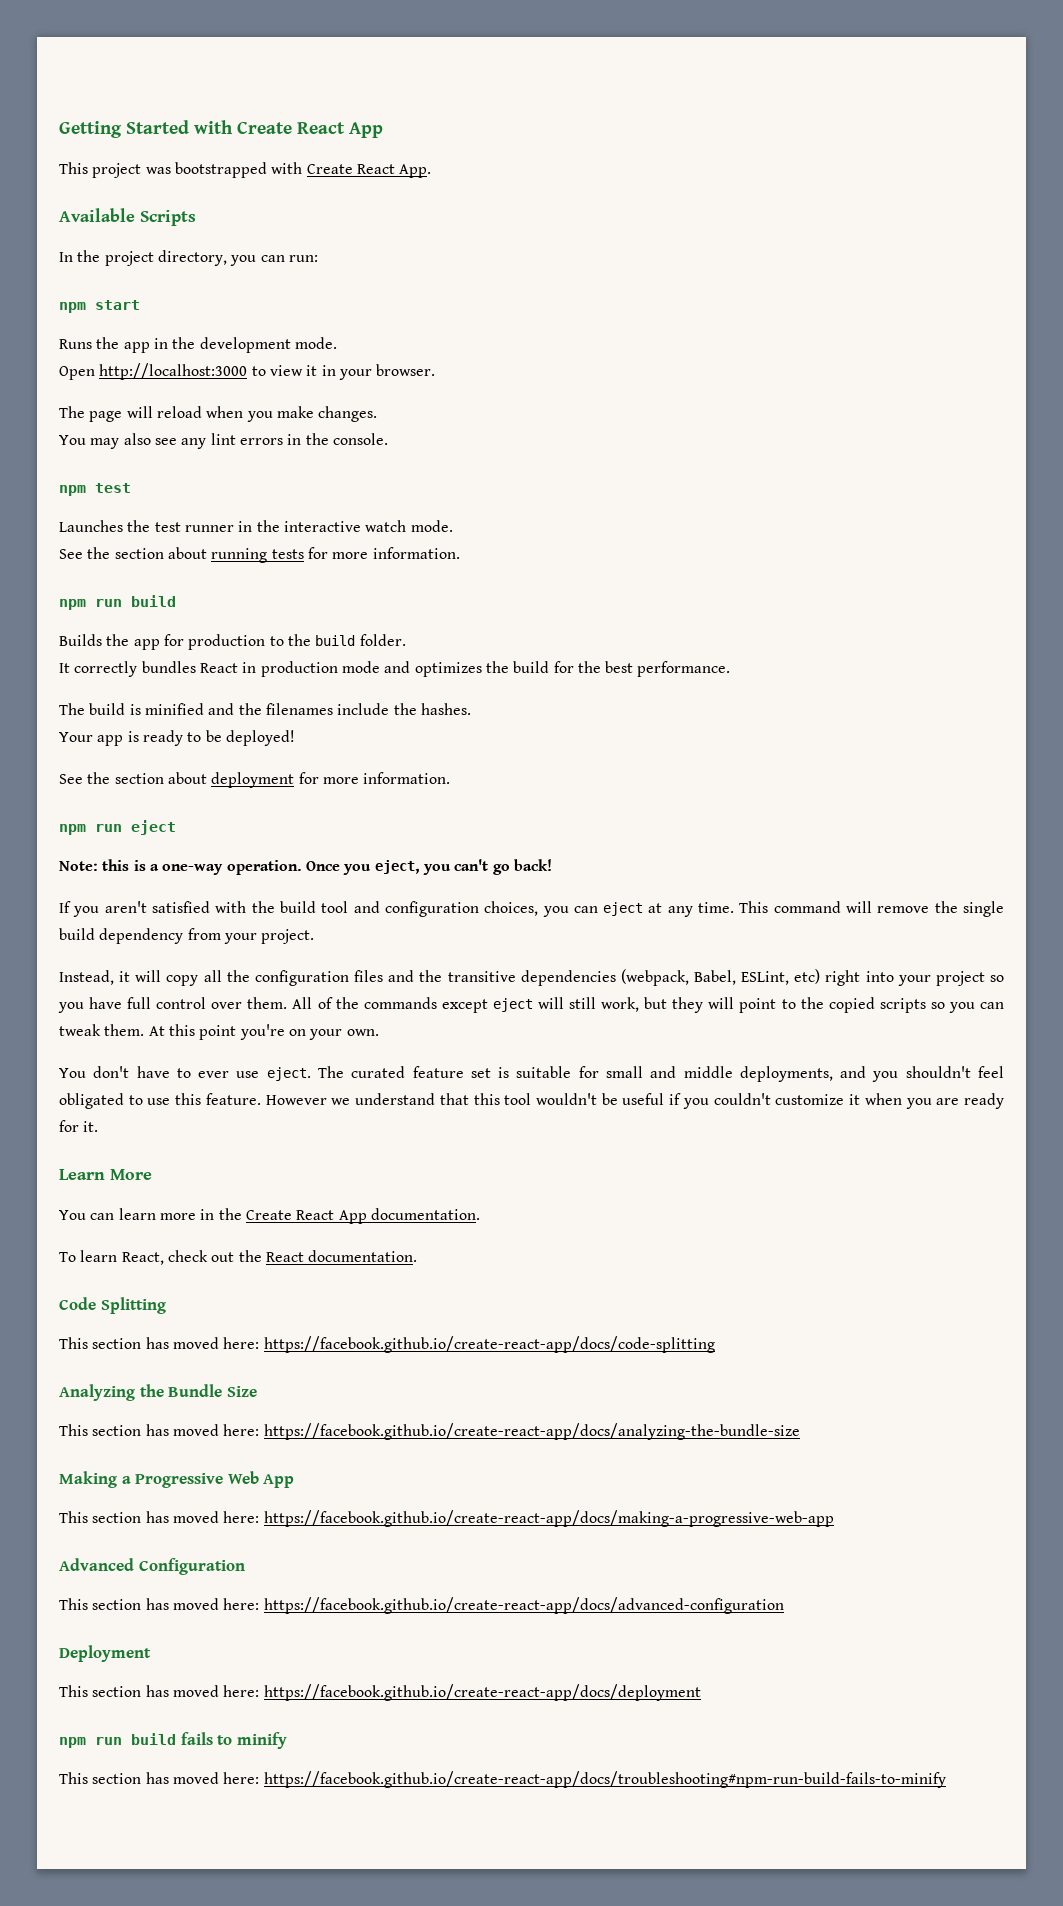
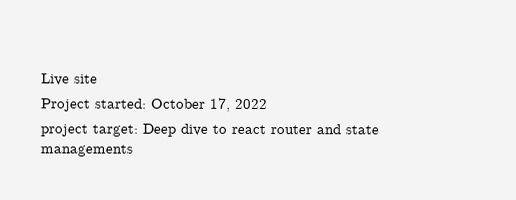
- Getting Started with Create React App
- This project was bootstrapped with Create React App.
- Available Scripts
- In the project directory, you can run:
- npm start
- Runs the app in the development mode.
- Open http://localhost:3000 to view it in your browser.
- The page will reload when you make changes.
- You may also see any lint errors in the console.
- npm test
- Launches the test runner in the interactive watch mode.
- See the section about running tests for more information.
- npm run build
- Builds the app for production to the build folder.
- It correctly bundles React in production mode and optimizes the build for the best performance.
- The build is minified and the filenames include the hashes.
- Your app is ready to be deployed!
- See the section about deployment for more information.
- npm run eject
- Note: this is a one-way operation. Once you eject, you can't go back!
- If you aren't satisfied with the build tool and configuration choices, you can eject at any time. This command will remove the single build dependency from your project.
- Instead, it will copy all the configuration files and the transitive dependencies (webpack, Babel, ESLint, etc) right into your project so you have full control over them. All of the commands except eject will still work, but they will point to the copied scripts so you can tweak them. At this point you're on your own.
- You don't have to ever use eject. The curated feature set is suitable for small and middle deployments, and you shouldn't feel obligated to use this feature. However we understand that this tool wouldn't be useful if you couldn't customize it when you are ready for it.
- Learn More
- You can learn more in the Create React App documentation.
- To learn React, check out the React documentation.
- Code Splitting
- This section has moved here: https://facebook.github.io/create-react-app/docs/code-splitting
- Analyzing the Bundle Size
- This section has moved here: https://facebook.github.io/create-react-app/docs/analyzing-the-bundle-size
- Making a Progressive Web App
- This section has moved here: https://facebook.github.io/create-react-app/docs/making-a-progressive-web-app
- Advanced Configuration
- This section has moved here: https://facebook.github.io/create-react-app/docs/advanced-configuration
- Deployment
- This section has moved here: https://facebook.github.io/create-react-app/docs/deployment
- npm run build fails to minify
- This section has moved here: https://facebook.github.io/create-react-app/docs/troubleshooting#npm-run-build-fails-to-minify
+ Live site
+ Project started: October 17, 2022
+ project target: Deep dive to react router and state managements

